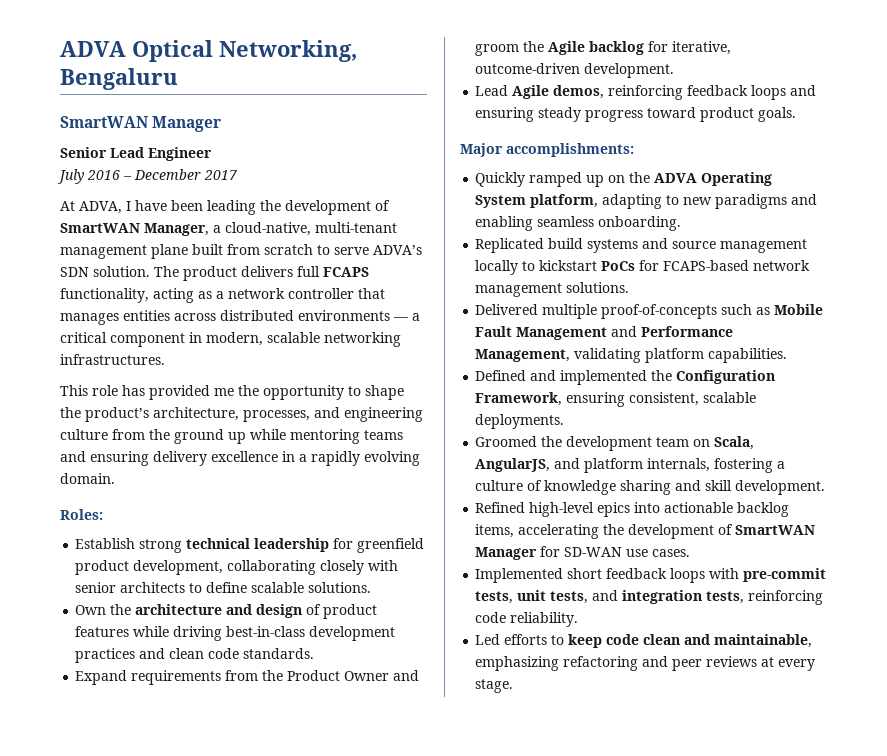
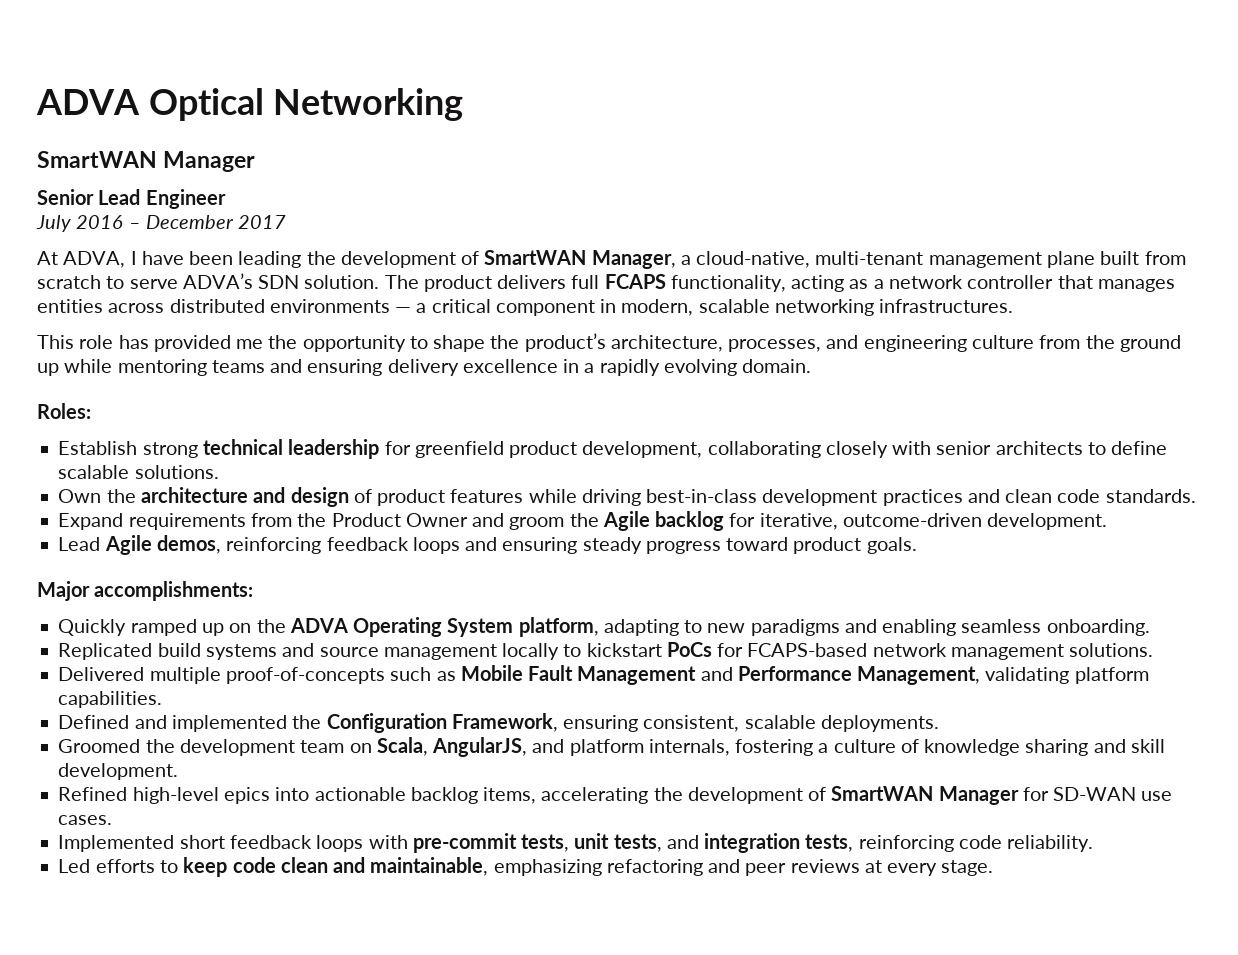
- ADVA Optical Networking, Bengaluru
+ ADVA Optical Networking

